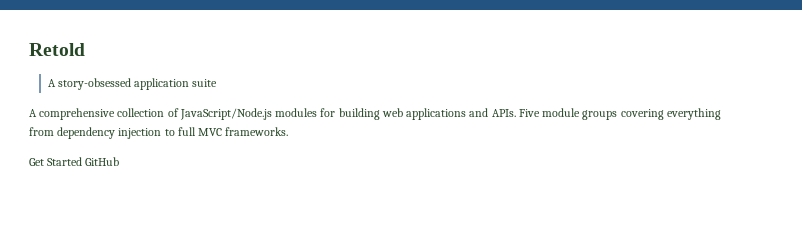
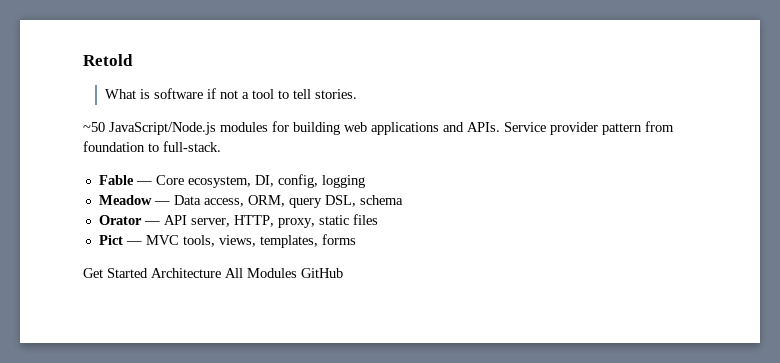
- A story-obsessed application suite
- A comprehensive collection of JavaScript/Node.js modules for building web applications and APIs.
+ What is software if not a tool to tell stories.
+ ~50 JavaScript/Node.js modules for building web applications and APIs.
- Five module groups covering everything from dependency injection to full MVC frameworks.
+ Service provider pattern from foundation to full-stack.
+ Fable — Core ecosystem, DI, config, logging
+ Meadow — Data access, ORM, query DSL, schema
+ Orator — API server, HTTP, proxy, static files
+ Pict — MVC tools, views, templates, forms
- Get Started GitHub
+ Get Started Architecture All Modules GitHub

